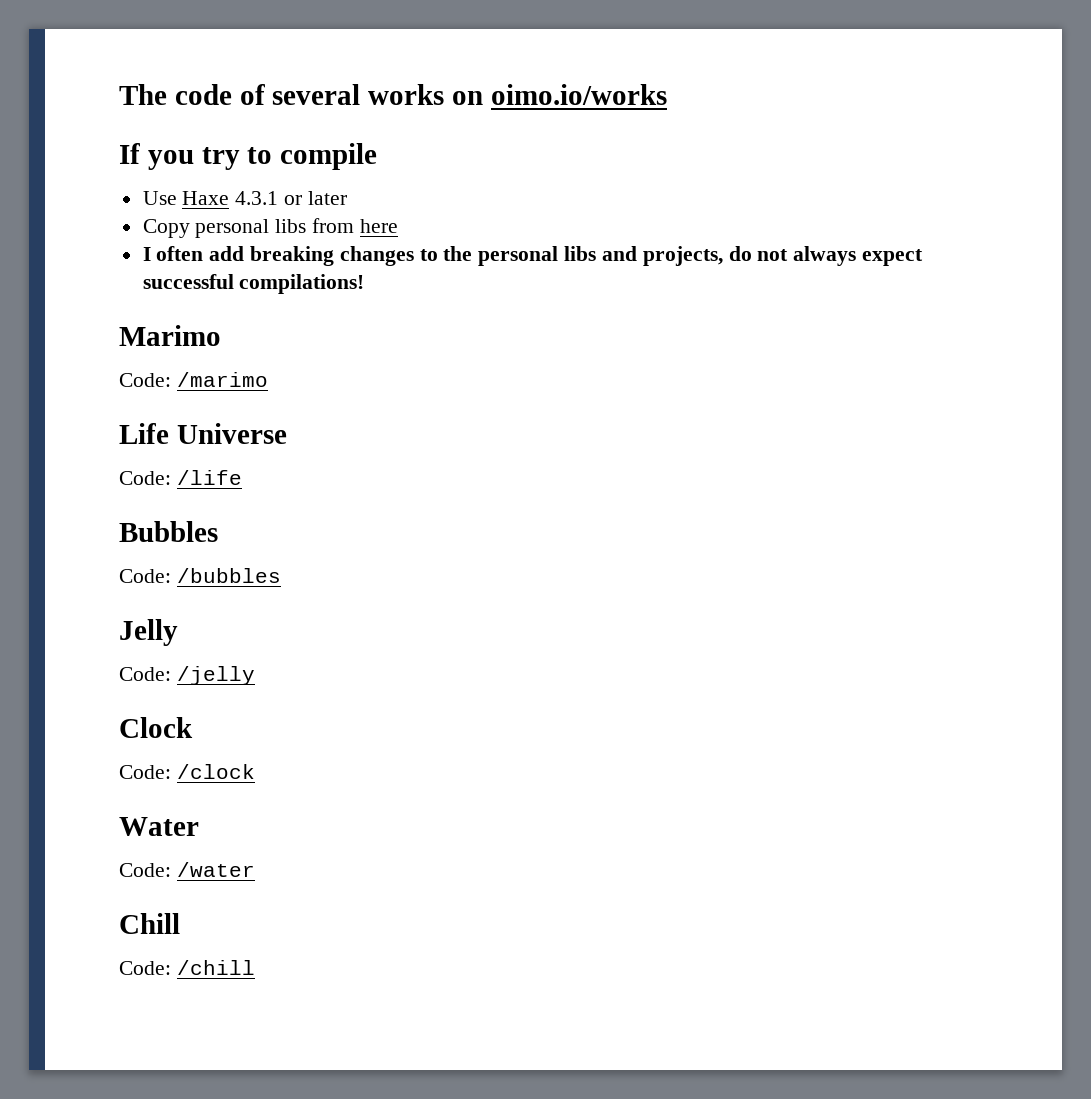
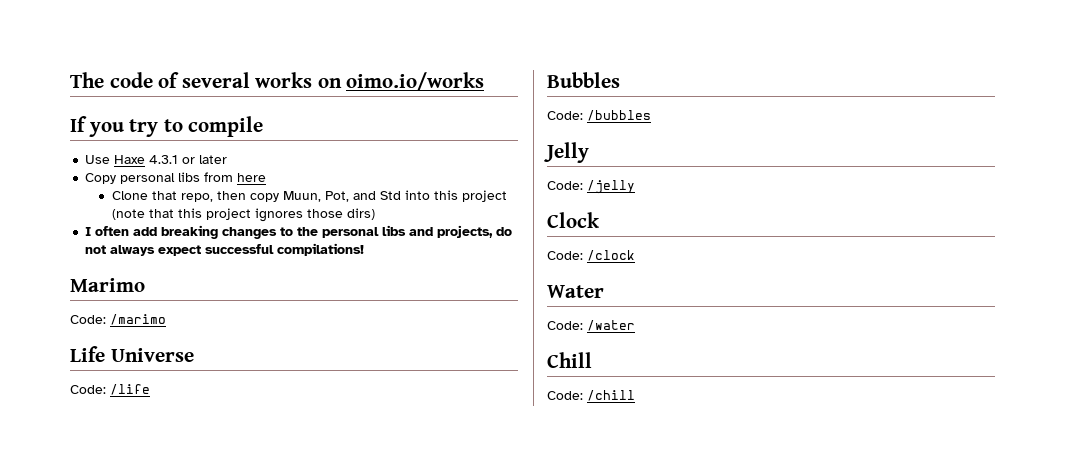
+ Clone that repo, then copy Muun, Pot, and Std into this project (note that this project ignores those dirs)

